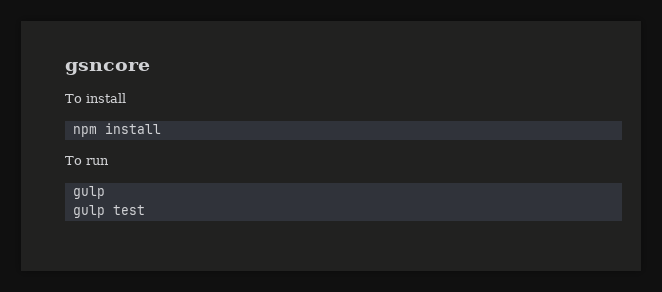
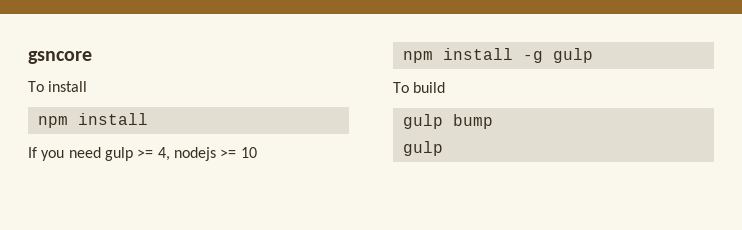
- To run
+ If you need gulp >= 4, nodejs >= 10
+ npm install -g gulp
+ To build
+ gulp bump
  gulp
- gulp test

